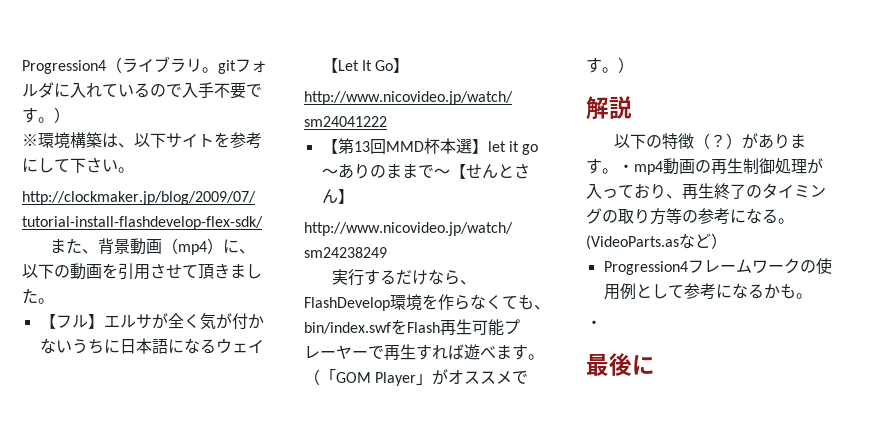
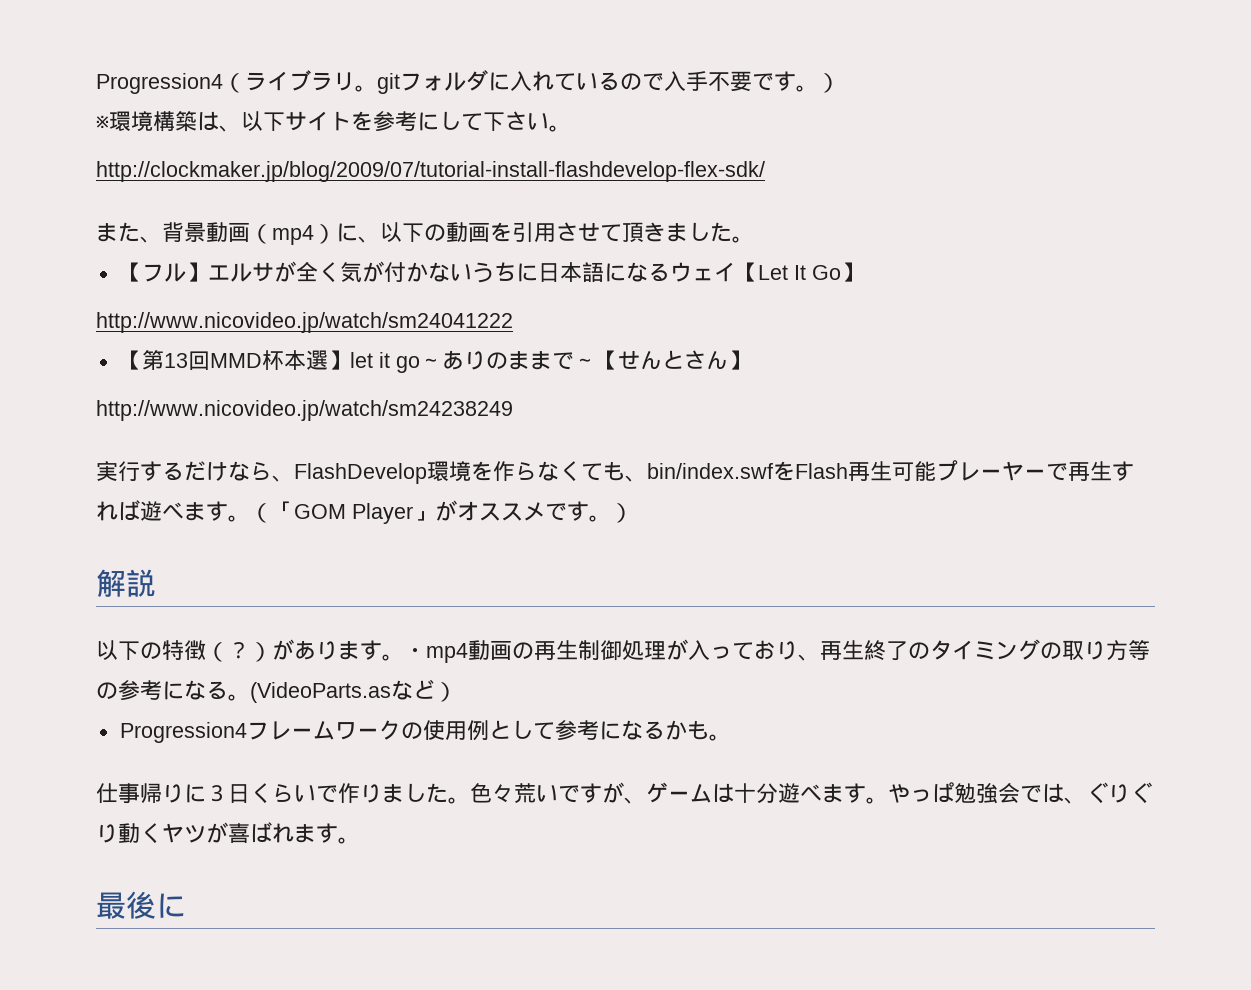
  Progression4フレームワークの使用例として参考になるかも。
- ・
+ 仕事帰りに３日くらいで作りました。色々荒いですが、ゲームは十分遊べます。やっぱ勉強会では、ぐりぐり動くヤツが喜ばれます。

